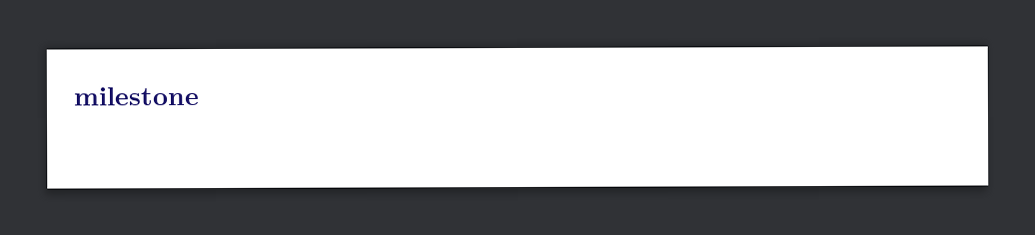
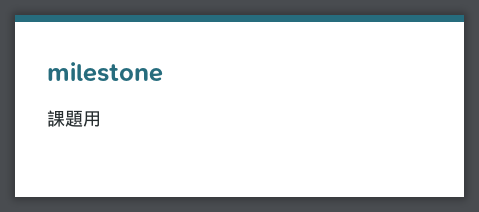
+ 課題用

